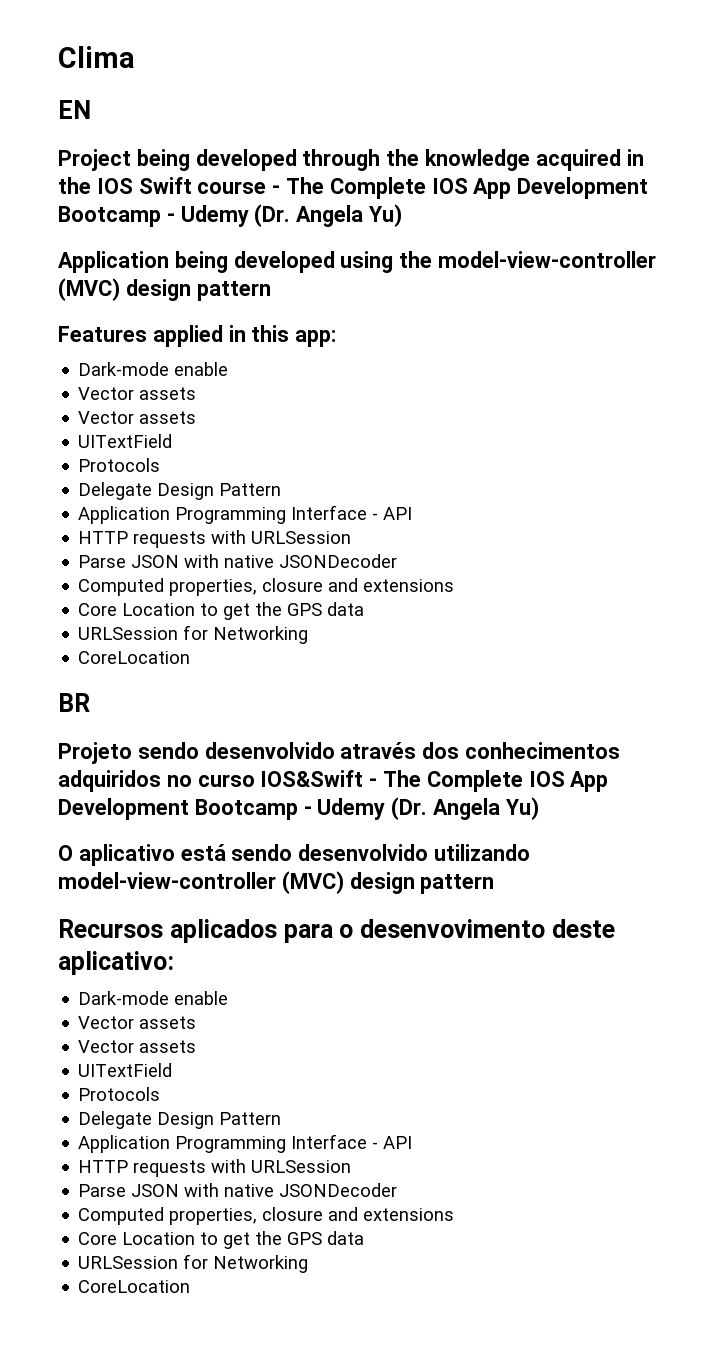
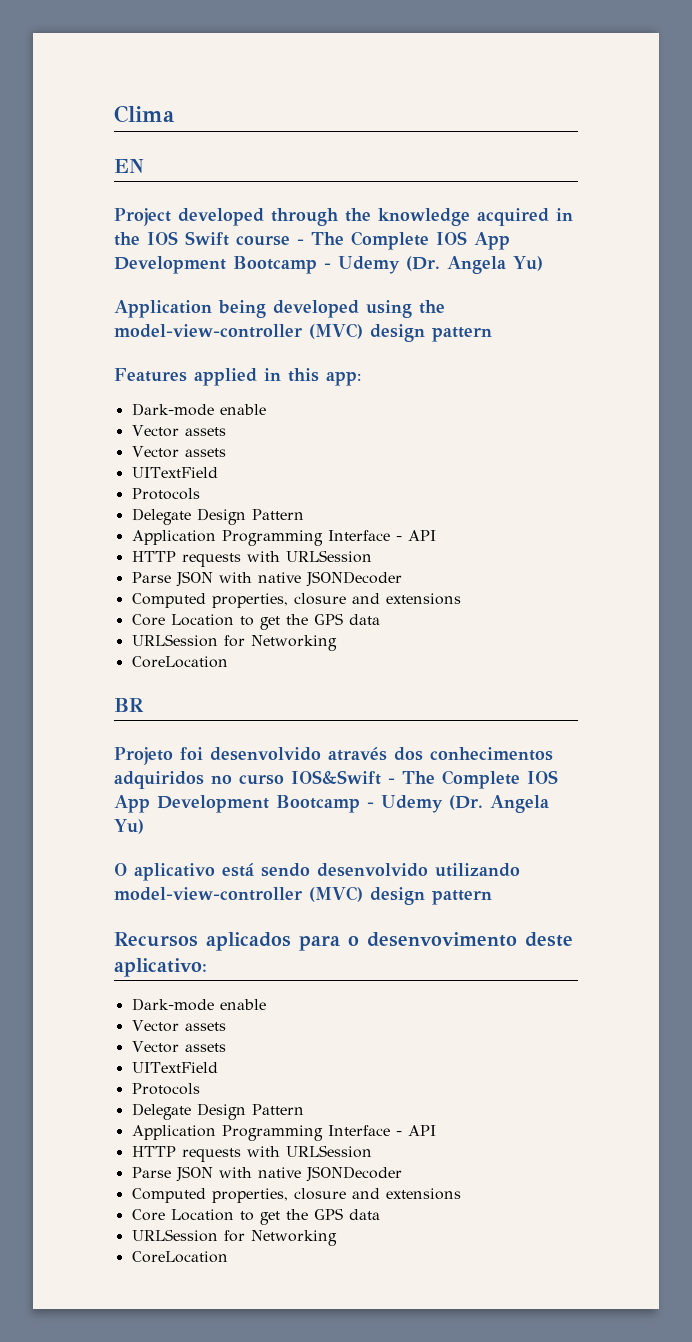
- Project being developed through the knowledge acquired in the IOS Swift course - The Complete IOS App Development Bootcamp - Udemy (Dr. Angela Yu)
+ Project developed through the knowledge acquired in the IOS Swift course - The Complete IOS App Development Bootcamp - Udemy (Dr. Angela Yu)
- Projeto sendo desenvolvido através dos conhecimentos adquiridos no curso IOS&Swift - The Complete IOS App Development Bootcamp - Udemy (Dr. Angela Yu)
+ Projeto foi desenvolvido através dos conhecimentos adquiridos no curso IOS&Swift - The Complete IOS App Development Bootcamp - Udemy (Dr. Angela Yu)

